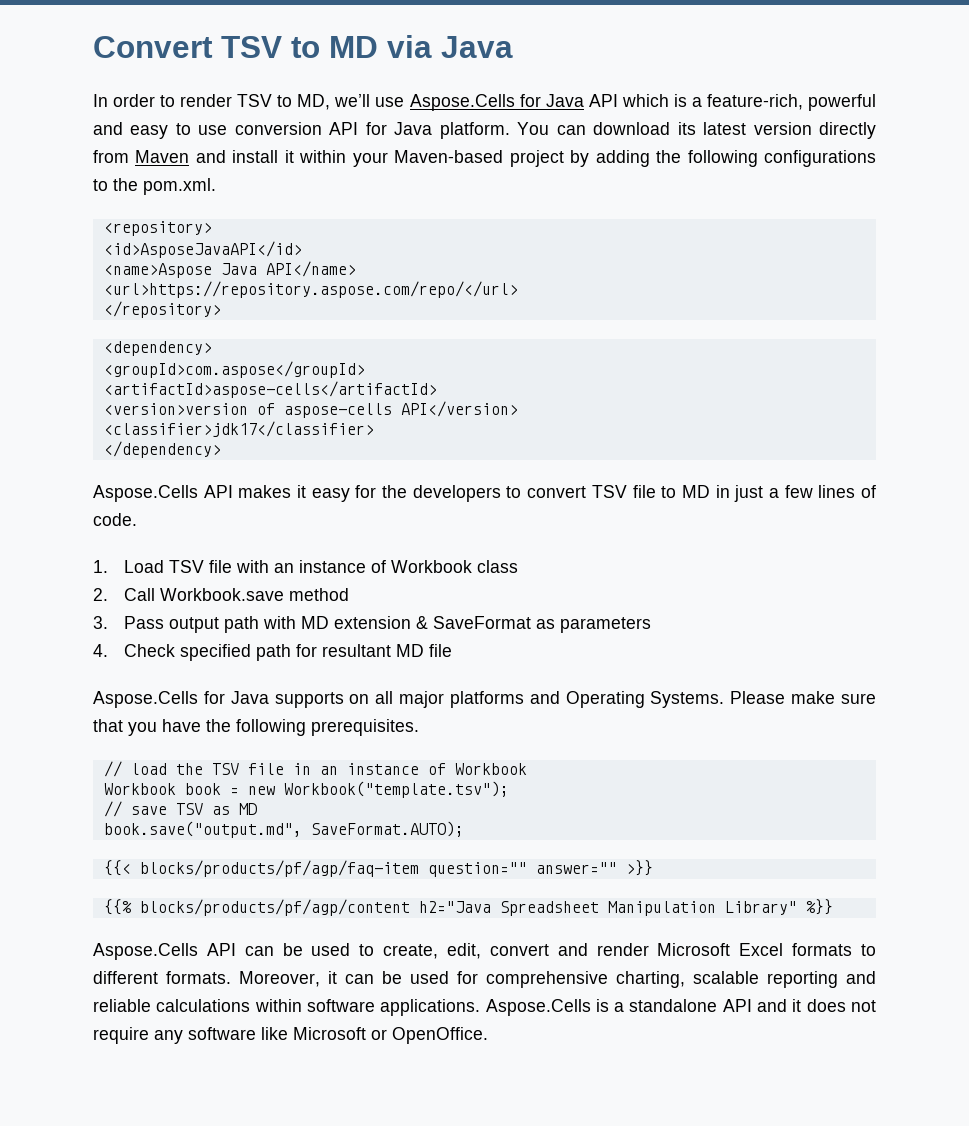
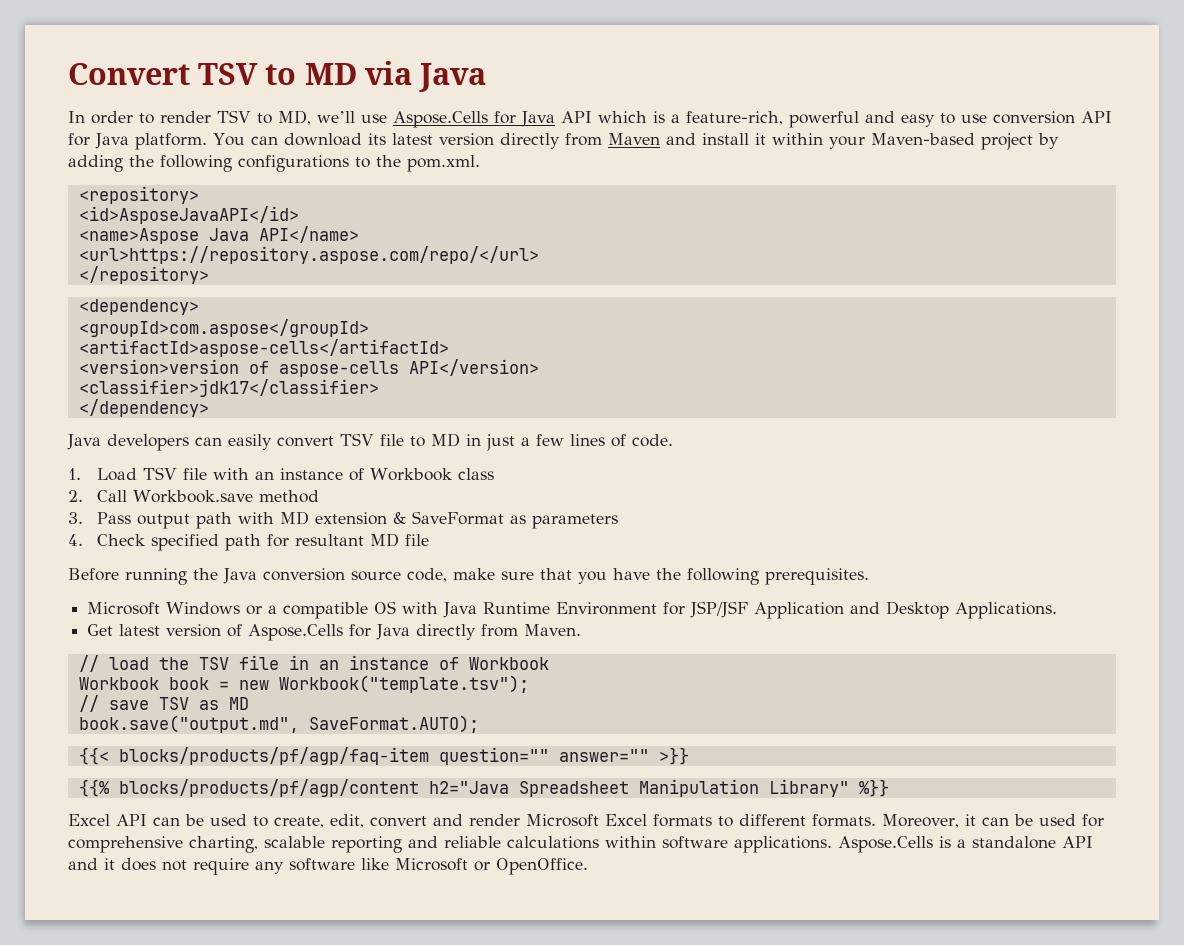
- Aspose.Cells API makes it easy for the developers to convert TSV file to MD in just a few lines of code.
+ Java developers can easily convert TSV file to MD in just a few lines of code.
- Aspose.Cells for Java supports on all major platforms and Operating Systems. Please make sure that you have the following prerequisites.
+ Before running the Java conversion source code, make sure that you have the following prerequisites.
+ Microsoft Windows or a compatible OS with Java Runtime Environment for JSP/JSF Application and Desktop Applications.
+ Get latest version of Aspose.Cells for Java directly from Maven.
- Aspose.Cells API can be used to create, edit, convert and render Microsoft Excel formats to different formats.
+ Excel API can be used to create, edit, convert and render Microsoft Excel formats to different formats.

